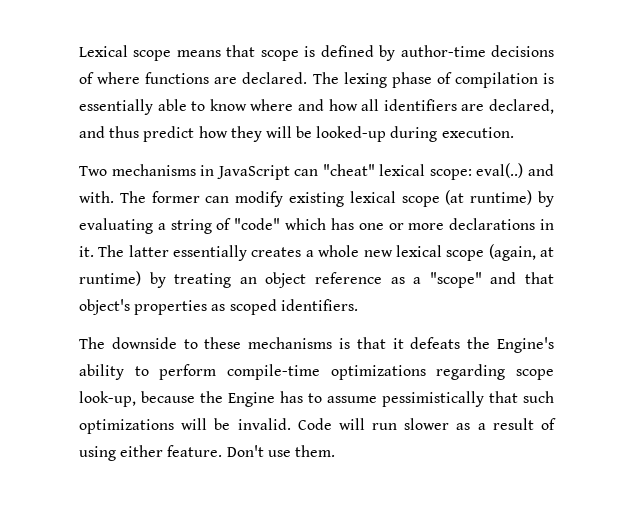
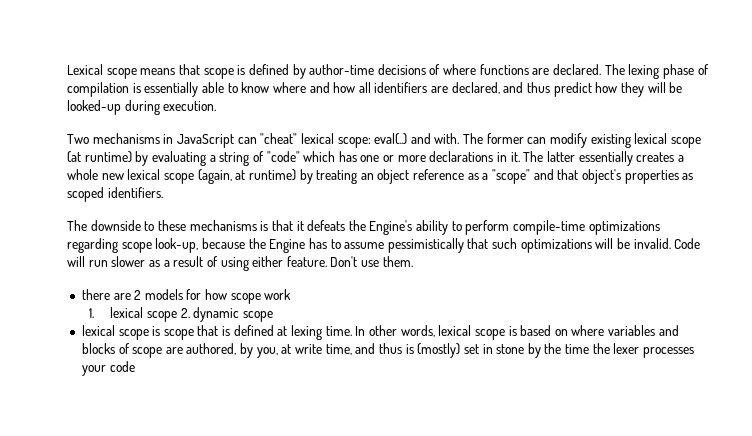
+ there are 2 models for how scope work
+ 1. lexical scope 2. dynamic scope
+ lexical scope is scope that is defined at lexing time. In other words, lexical scope is based on where variables and blocks of scope are authored, by you, at write time, and thus is (mostly) set in stone by the time the lexer processes your code

